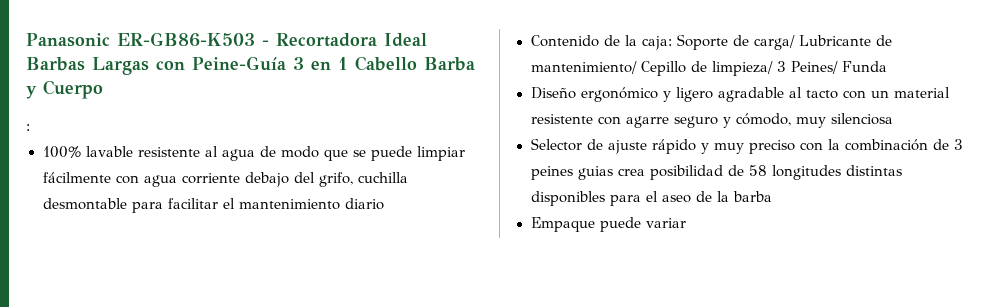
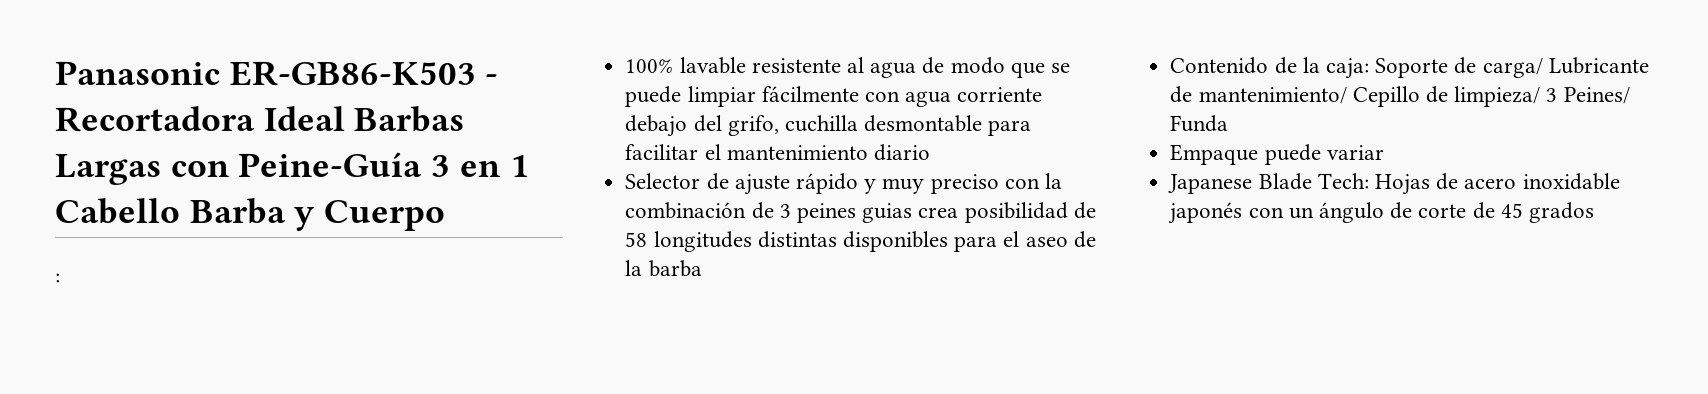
- Contenido de la caja: Soporte de carga/ Lubricante de mantenimiento/ Cepillo de limpieza/ 3 Peines/ Funda
- Diseño ergonómico y ligero agradable al tacto con un material resistente con agarre seguro y cómodo, muy silenciosa
+ Contenido de la caja: Soporte de carga/ Lubricante de mantenimiento/ Cepillo de limpieza/ 3 Peines/ Funda
  Empaque puede variar
+ Japanese Blade Tech: Hojas de acero inoxidable japonés con un ángulo de corte de 45 grados

